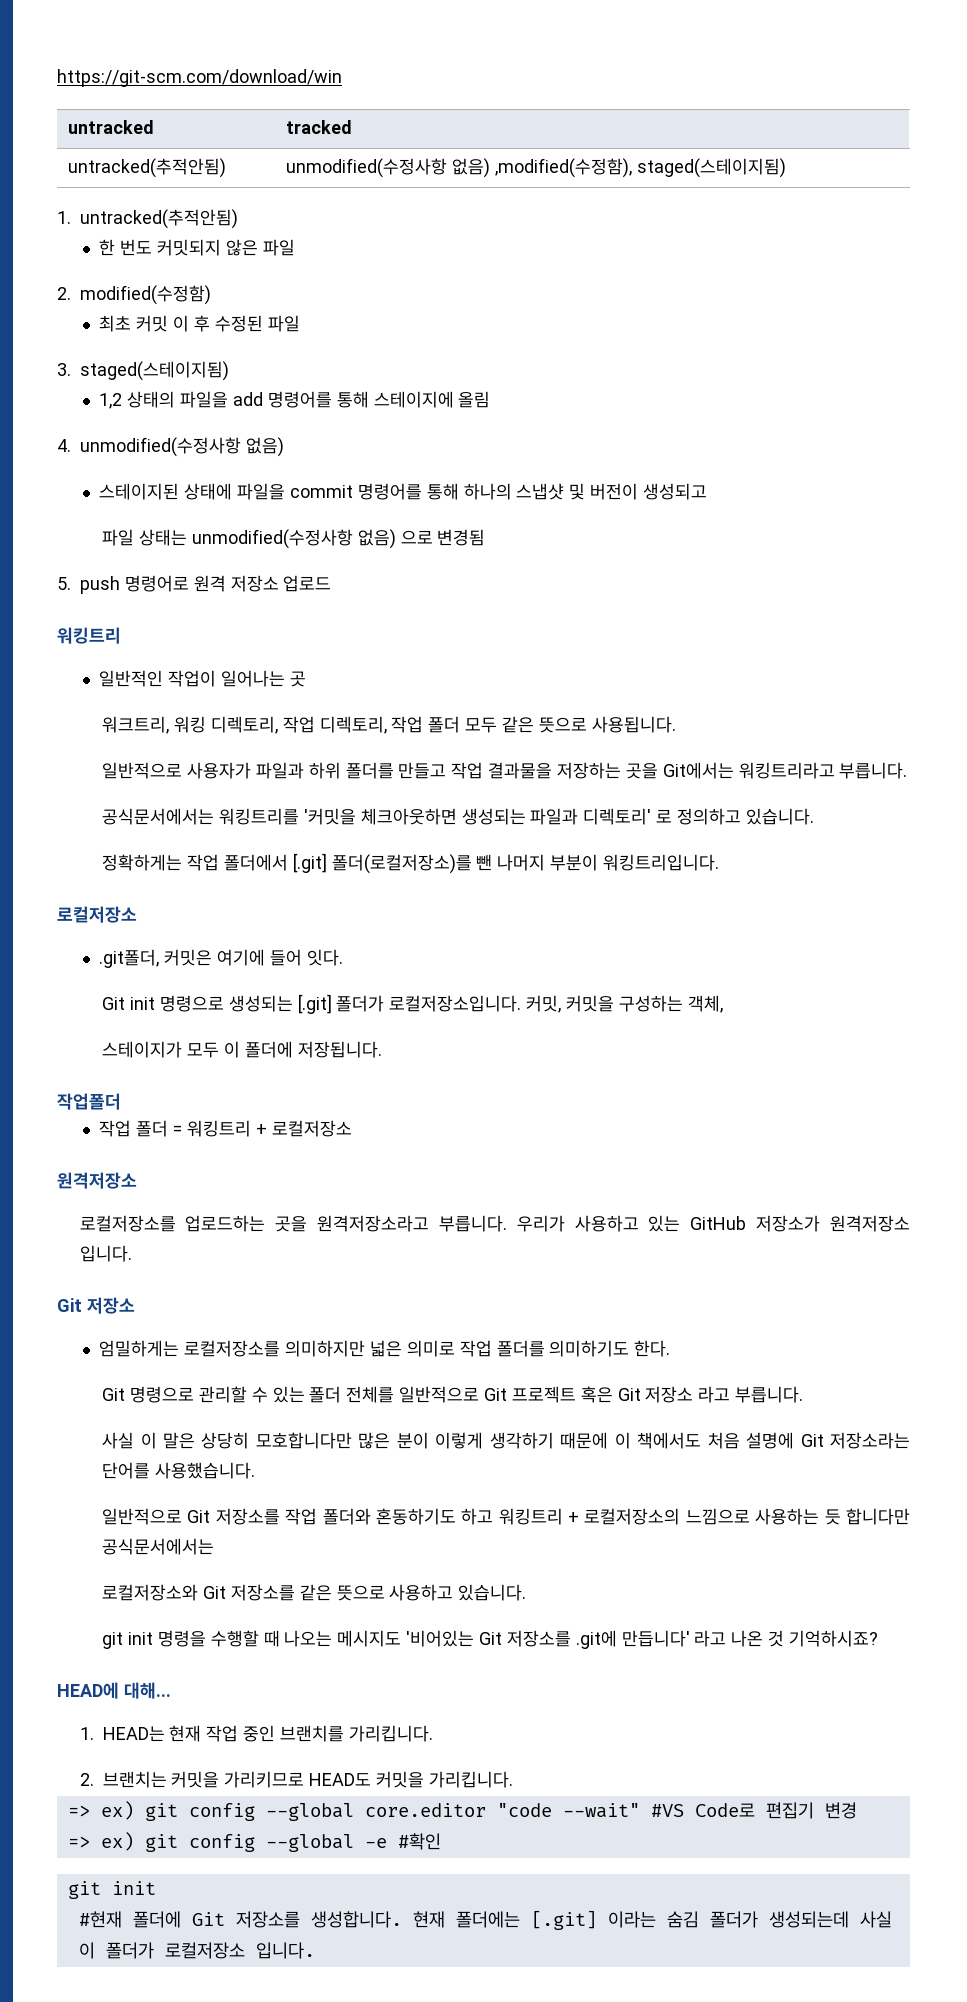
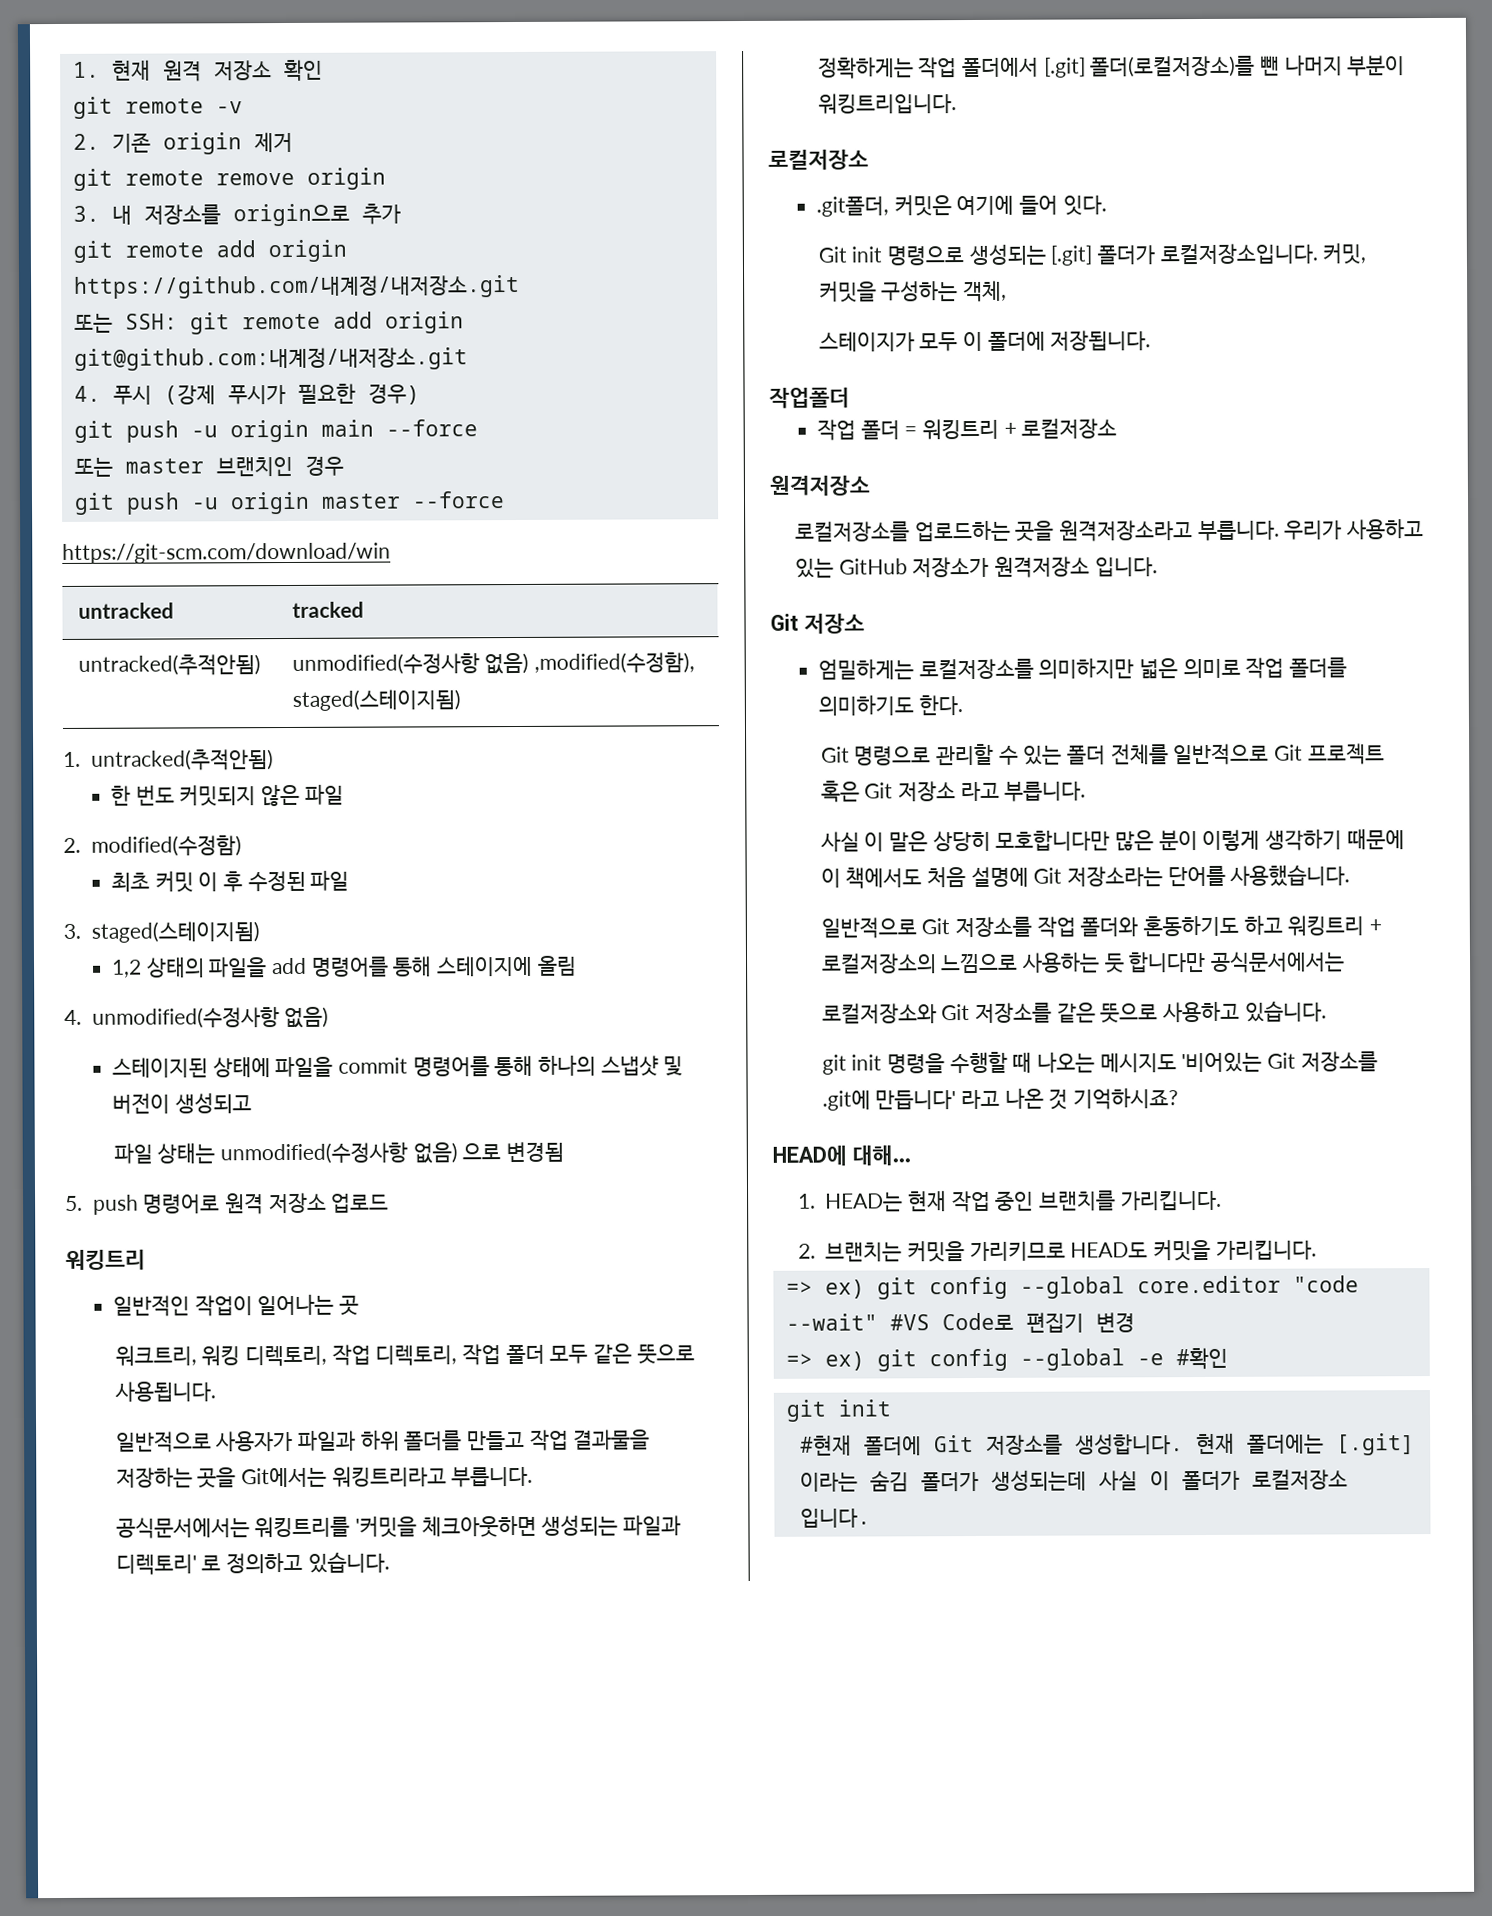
+ 1. 현재 원격 저장소 확인
+ git remote -v
+ 2. 기존 origin 제거
+ git remote remove origin
+ 3. 내 저장소를 origin으로 추가
+ git remote add origin https://github.com/내계정/내저장소.git
+ 또는 SSH: git remote add origin git@github.com:내계정/내저장소.git
+ 4. 푸시 (강제 푸시가 필요한 경우)
+ git push -u origin main --force
+ 또는 master 브랜치인 경우
+ git push -u origin master --force

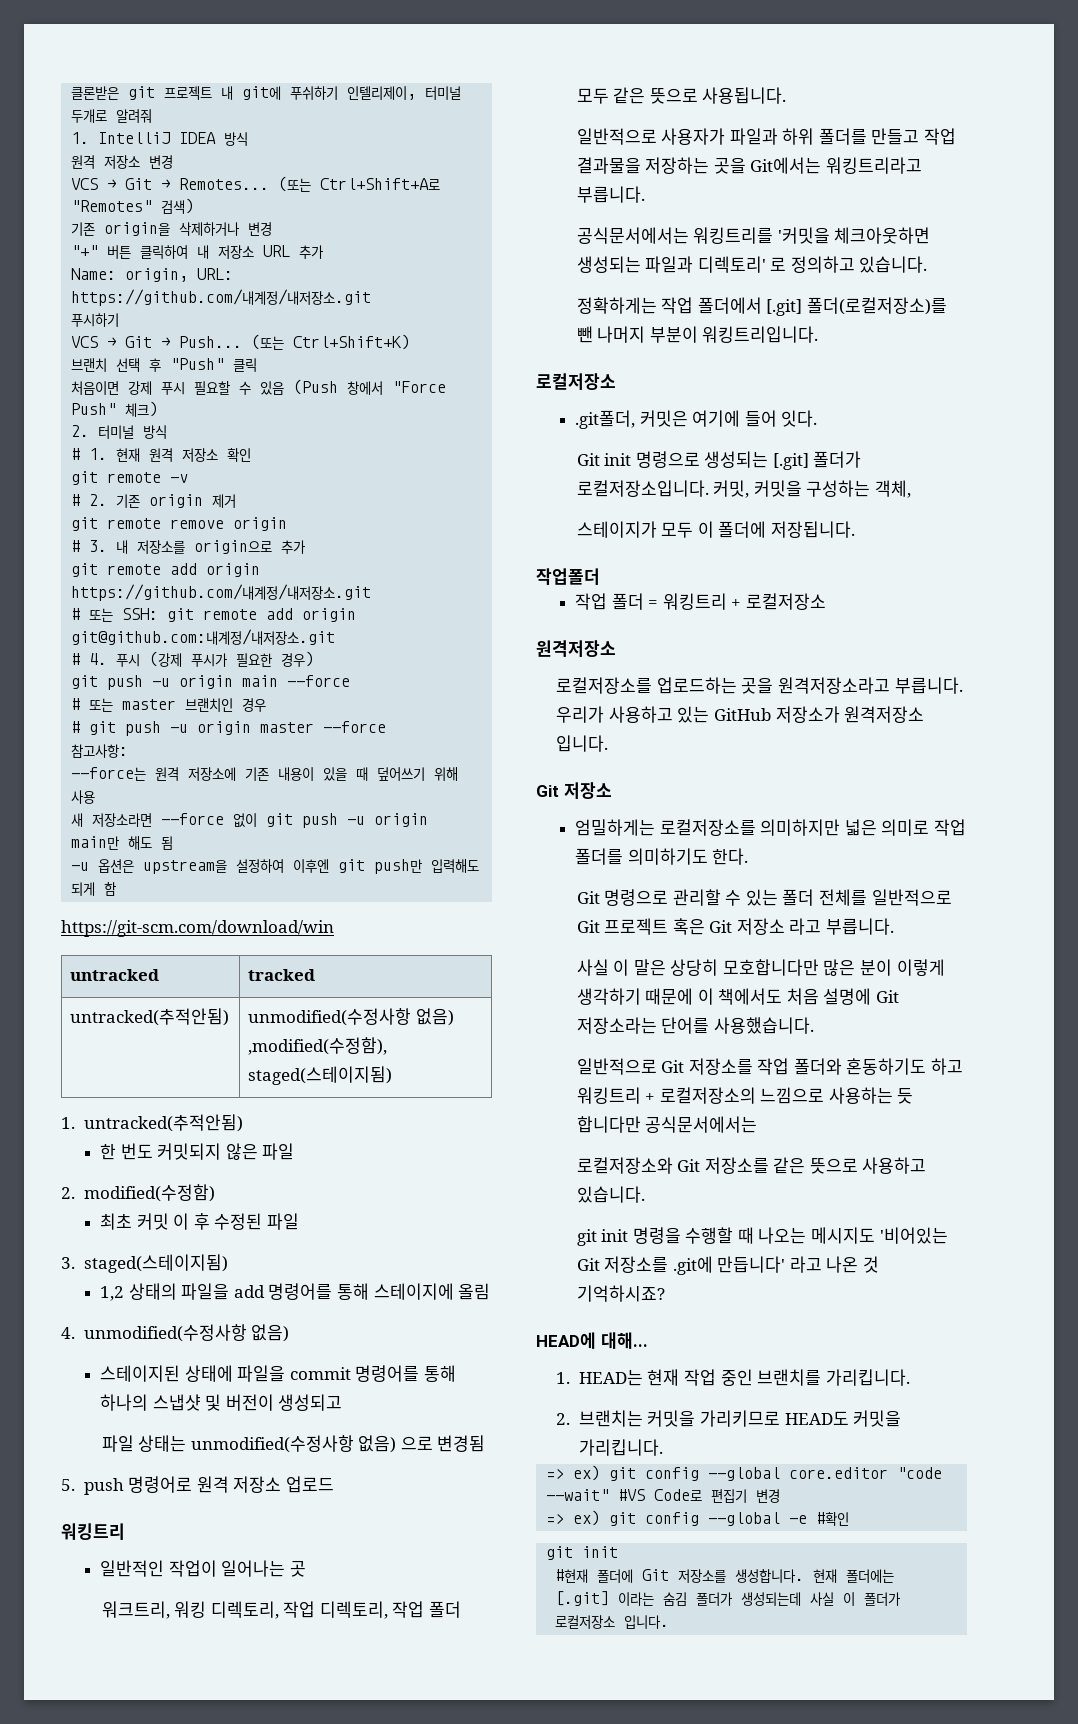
- 1. 현재 원격 저장소 확인
+ 클론받은 git 프로젝트 내 git에 푸쉬하기 인텔리제이, 터미널 두개로 알려줘
+ 1. IntelliJ IDEA 방식
+ 원격 저장소 변경
+ VCS → Git → Remotes... (또는 Ctrl+Shift+A로 "Remotes" 검색)
+ 기존 origin을 삭제하거나 변경
+ "+" 버튼 클릭하여 내 저장소 URL 추가
+ Name: origin, URL: https://github.com/내계정/내저장소.git
+ 푸시하기
+ VCS → Git → Push... (또는 Ctrl+Shift+K)
+ 브랜치 선택 후 "Push" 클릭
+ 처음이면 강제 푸시 필요할 수 있음 (Push 창에서 "Force Push" 체크)
+ 2. 터미널 방식
+ # 1. 현재 원격 저장소 확인
- 2. 기존 origin 제거
+ # 2. 기존 origin 제거
- 3. 내 저장소를 origin으로 추가
+ # 3. 내 저장소를 origin으로 추가
- 또는 SSH: git remote add origin git@github.com:내계정/내저장소.git
+ # 또는 SSH: git remote add origin git@github.com:내계정/내저장소.git
- 4. 푸시 (강제 푸시가 필요한 경우)
+ # 4. 푸시 (강제 푸시가 필요한 경우)
- 또는 master 브랜치인 경우
+ # 또는 master 브랜치인 경우
- git push -u origin master --force
+ # git push -u origin master --force
+ 참고사항:
+ --force는 원격 저장소에 기존 내용이 있을 때 덮어쓰기 위해 사용
+ 새 저장소라면 --force 없이 git push -u origin main만 해도 됨
+ -u 옵션은 upstream을 설정하여 이후엔 git push만 입력해도 되게 함

